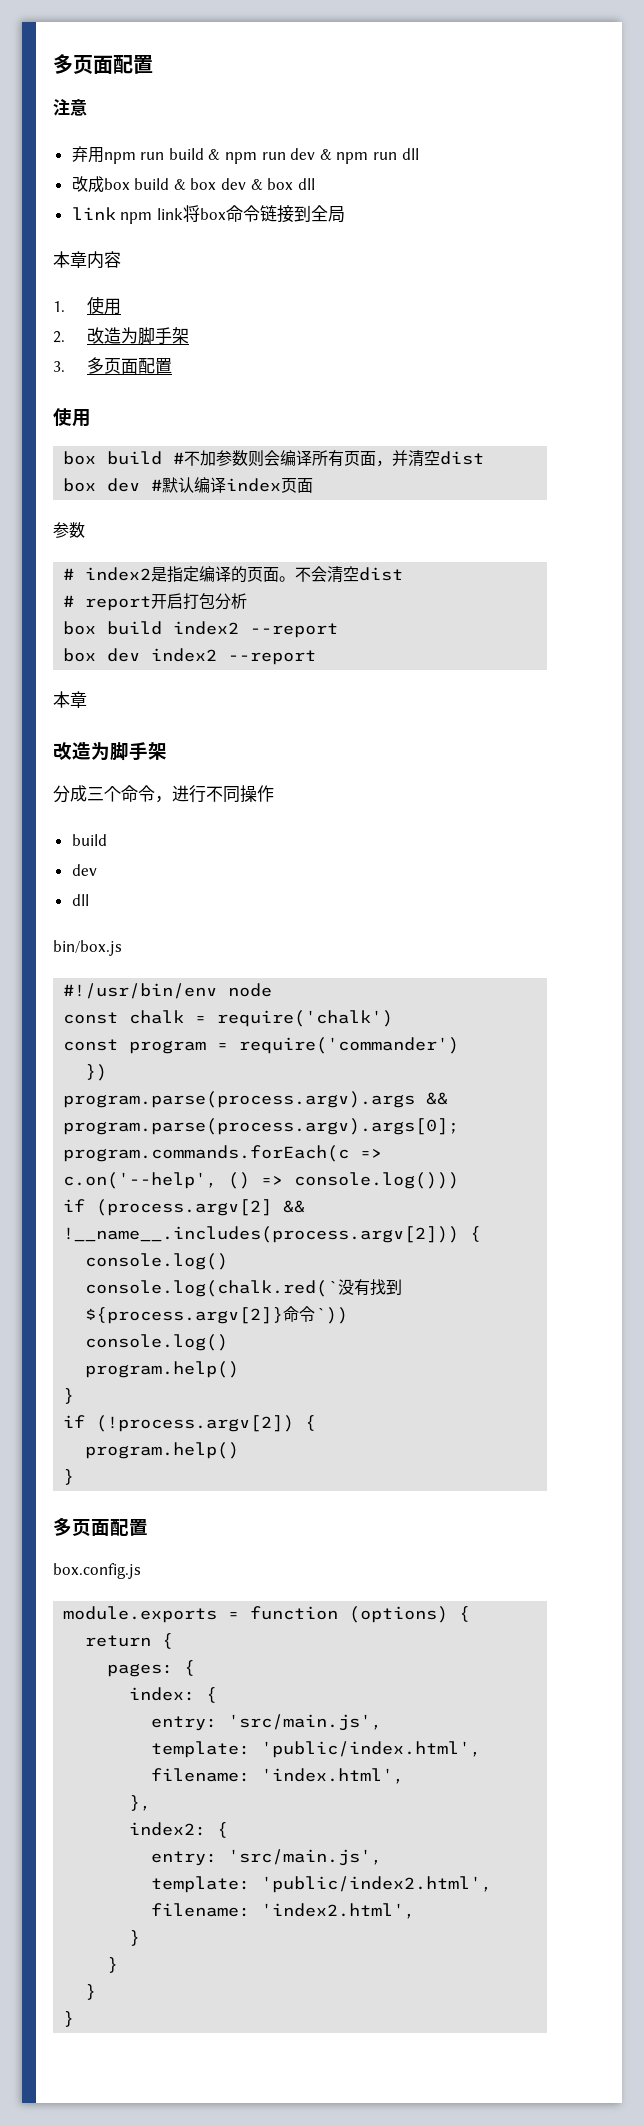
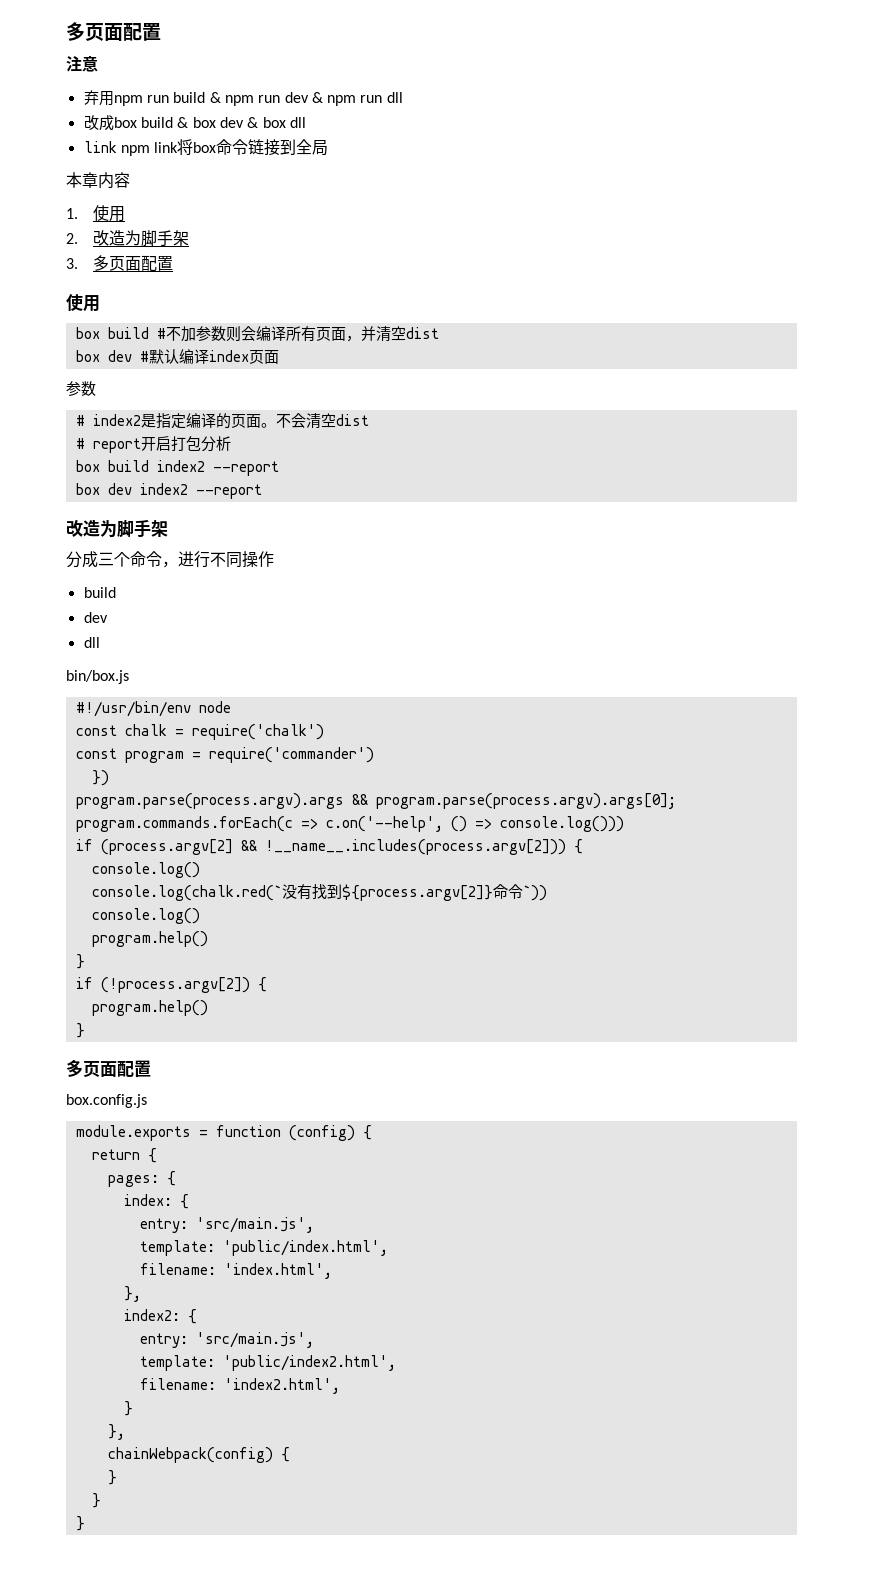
  box dev index2 --report
- 本章
- module.exports = function (options) {
+ module.exports = function (config) {
  filename: 'index2.html',
  }
+ },
+ chainWebpack(config) {

